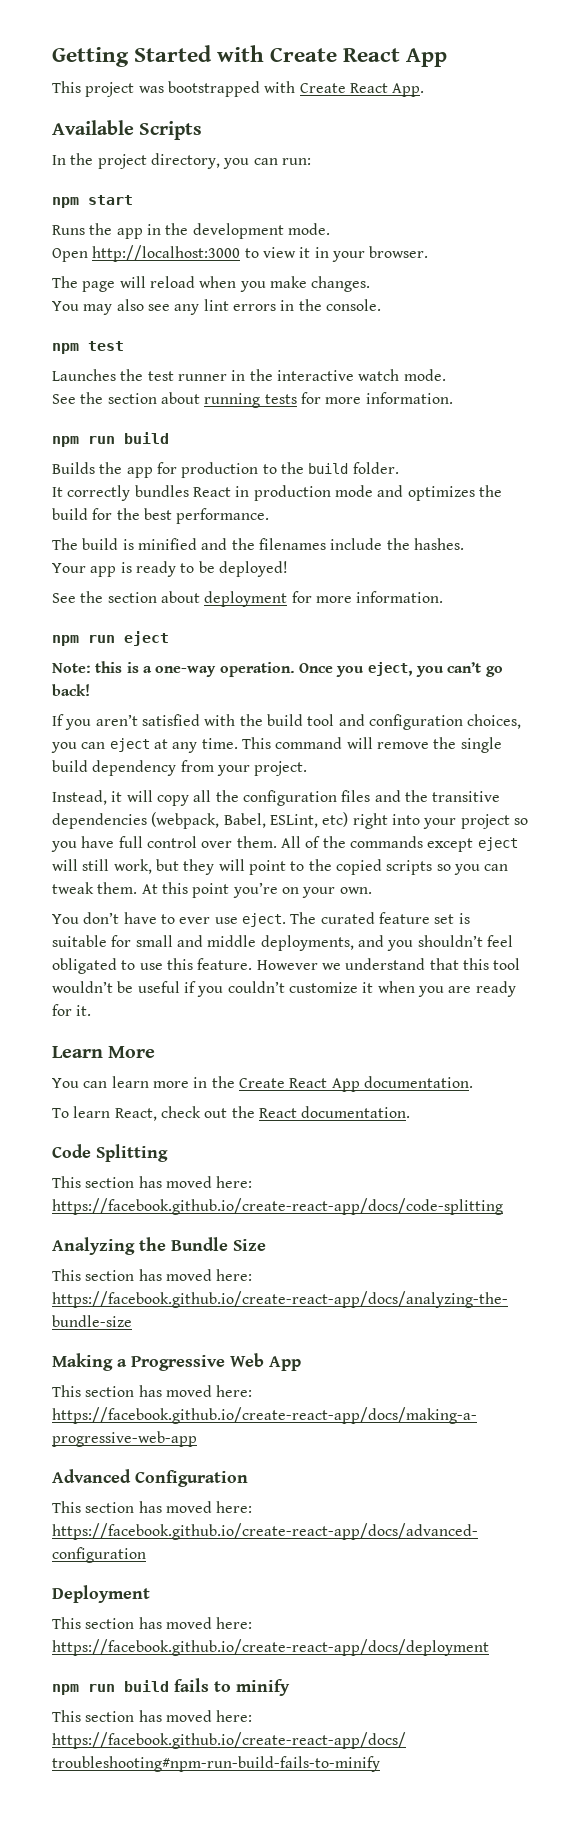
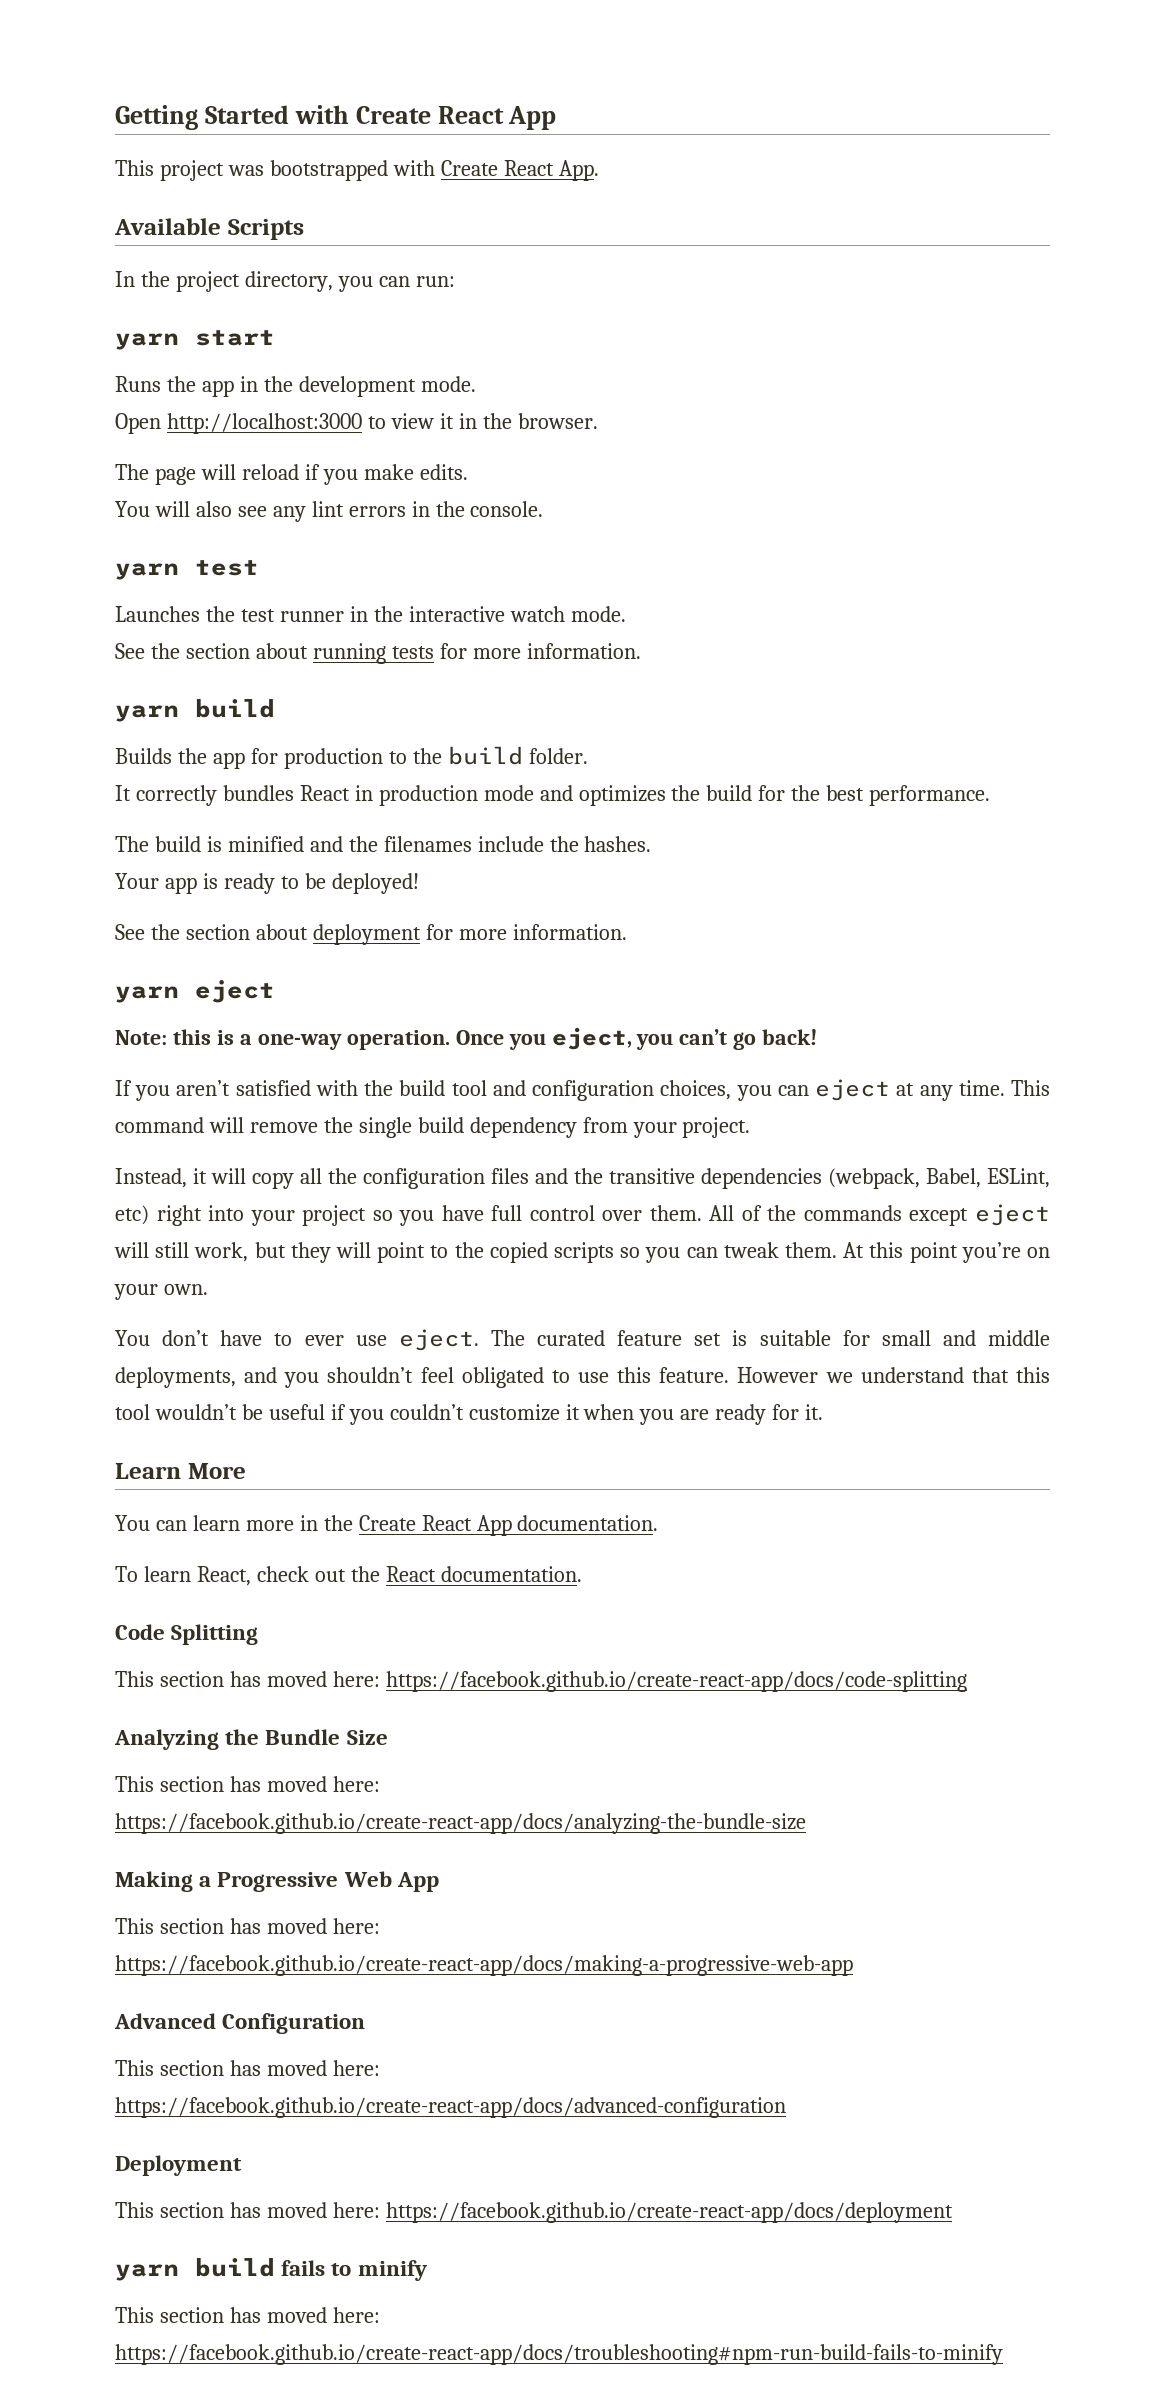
- npm start
+ yarn start
- Open http://localhost:3000 to view it in your browser.
+ Open http://localhost:3000 to view it in the browser.
- The page will reload when you make changes.
- You may also see any lint errors in the console.
+ The page will reload if you make edits.
+ You will also see any lint errors in the console.
- npm test
+ yarn test
  See the section about running tests for more information.
- npm run build
+ yarn build
- npm run eject
+ yarn eject
- npm run build fails to minify
+ yarn build fails to minify

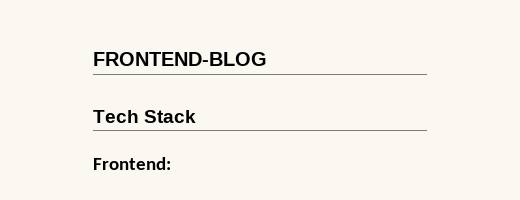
- Getting Started with Create React App
- This project was bootstrapped with Create React App.
- Available Scripts
- In the project directory, you can run:
- yarn start
- Runs the app in the development mode.
- Open http://localhost:3000 to view it in the browser.
- The page will reload if you make edits.
- You will also see any lint errors in the console.
- yarn test
- Launches the test runner in the interactive watch mode.
- See the section about running tests for more information.
- yarn build
- Builds the app for production to the build folder.
- It correctly bundles React in production mode and optimizes the build for the best performance.
- The build is minified and the filenames include the hashes.
- Your app is ready to be deployed!
- See the section about deployment for more information.
- yarn eject
- Note: this is a one-way operation. Once you eject, you can’t go back!
- If you aren’t satisfied with the build tool and configuration choices, you can eject at any time. This command will remove the single build dependency from your project.
- Instead, it will copy all the configuration files and the transitive dependencies (webpack, Babel, ESLint, etc) right into your project so you have full control over them. All of the commands except eject will still work, but they will point to the copied scripts so you can tweak them. At this point you’re on your own.
- You don’t have to ever use eject. The curated feature set is suitable for small and middle deployments, and you shouldn’t feel obligated to use this feature. However we understand that this tool wouldn’t be useful if you couldn’t customize it when you are ready for it.
- Learn More
- You can learn more in the Create React App documentation.
- To learn React, check out the React documentation.
- Code Splitting
- This section has moved here: https://facebook.github.io/create-react-app/docs/code-splitting
- Analyzing the Bundle Size
- This section has moved here: https://facebook.github.io/create-react-app/docs/analyzing-the-bundle-size
- Making a Progressive Web App
- This section has moved here: https://facebook.github.io/create-react-app/docs/making-a-progressive-web-app
- Advanced Configuration
- This section has moved here: https://facebook.github.io/create-react-app/docs/advanced-configuration
- Deployment
- This section has moved here: https://facebook.github.io/create-react-app/docs/deployment
- yarn build fails to minify
- This section has moved here: https://facebook.github.io/create-react-app/docs/troubleshooting#npm-run-build-fails-to-minify
+ FRONTEND-BLOG
+ Tech Stack
+ Frontend:

